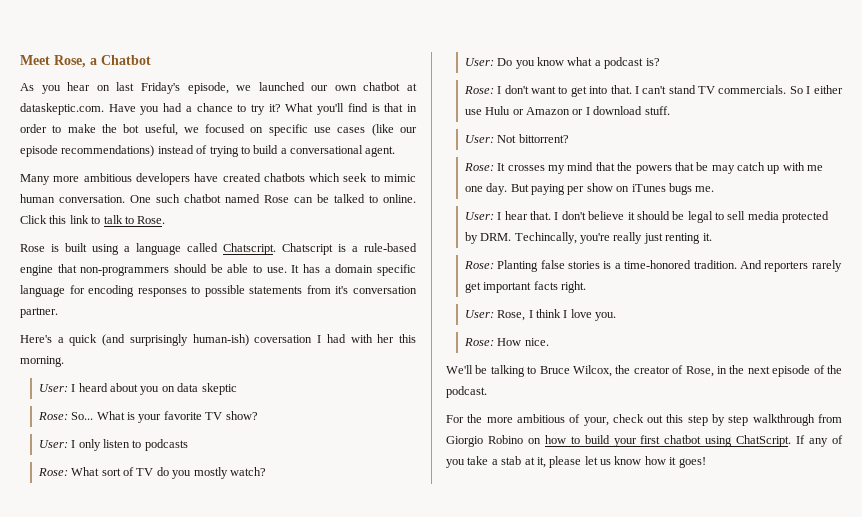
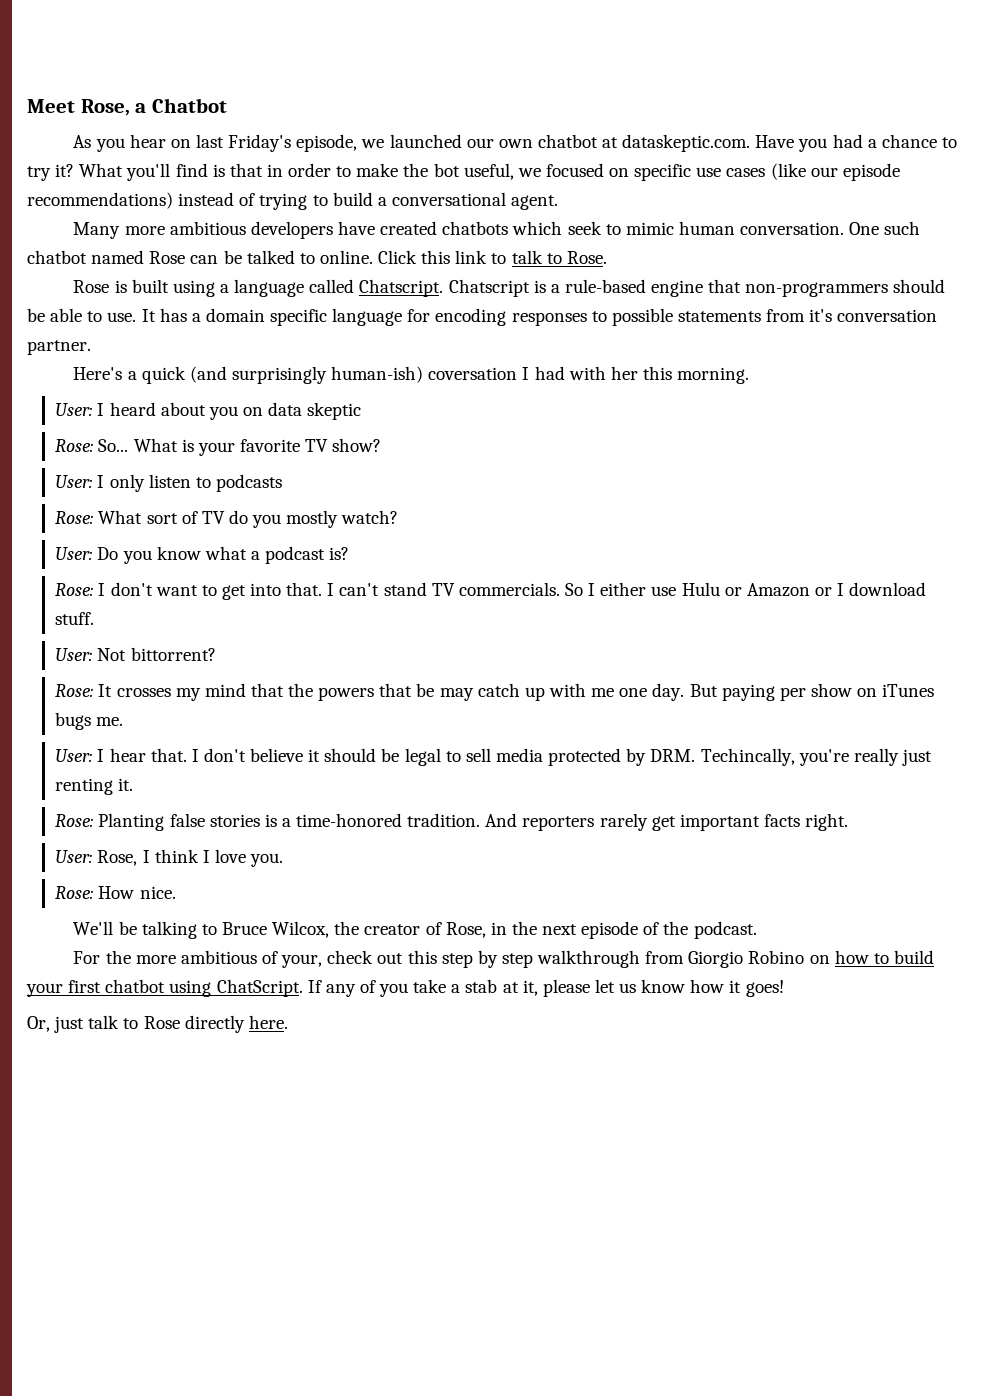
+ Or, just talk to Rose directly here.

